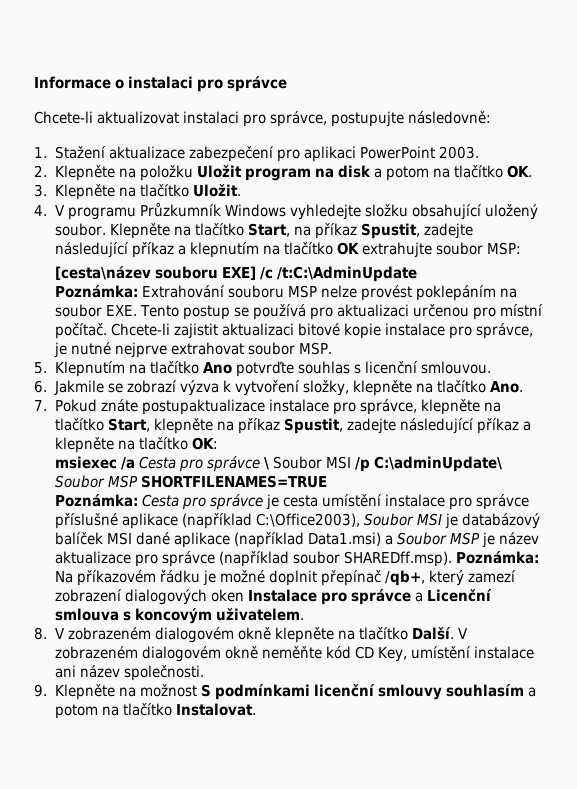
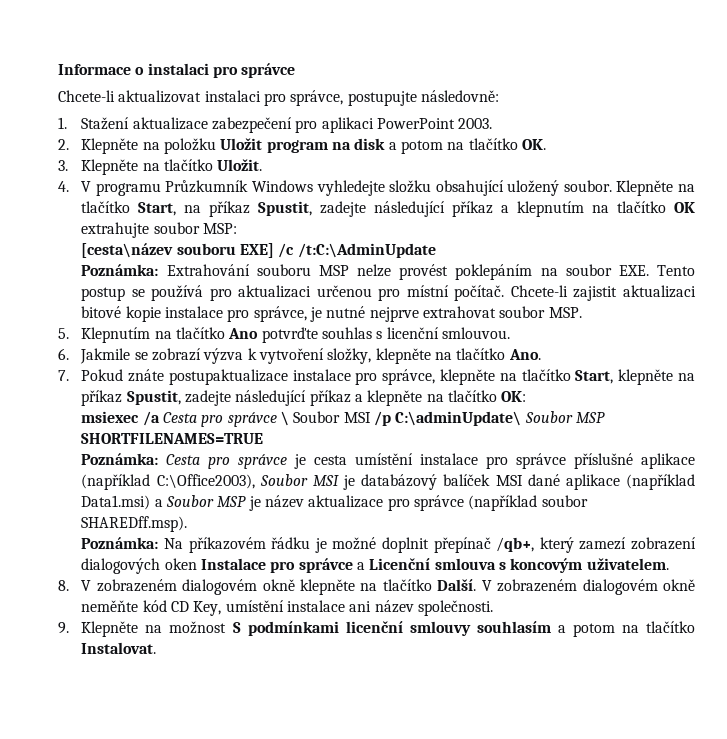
- Poznámka: Cesta pro správce je cesta umístění instalace pro správce příslušné aplikace (například C:\Office2003), Soubor MSI je databázový balíček MSI dané aplikace (například Data1.msi) a Soubor MSP je název aktualizace pro správce (například soubor SHAREDff.msp). Poznámka: Na příkazovém řádku je možné doplnit přepínač /qb+, který zamezí zobrazení dialogových oken Instalace pro správce a Licenční smlouva s koncovým uživatelem.
+ Poznámka: Cesta pro správce je cesta umístění instalace pro správce příslušné aplikace (například C:\Office2003), Soubor MSI je databázový balíček MSI dané aplikace (například Data1.msi) a Soubor MSP je název aktualizace pro správce (například soubor SHAREDff.msp).
+ Poznámka: Na příkazovém řádku je možné doplnit přepínač /qb+, který zamezí zobrazení dialogových oken Instalace pro správce a Licenční smlouva s koncovým uživatelem.

